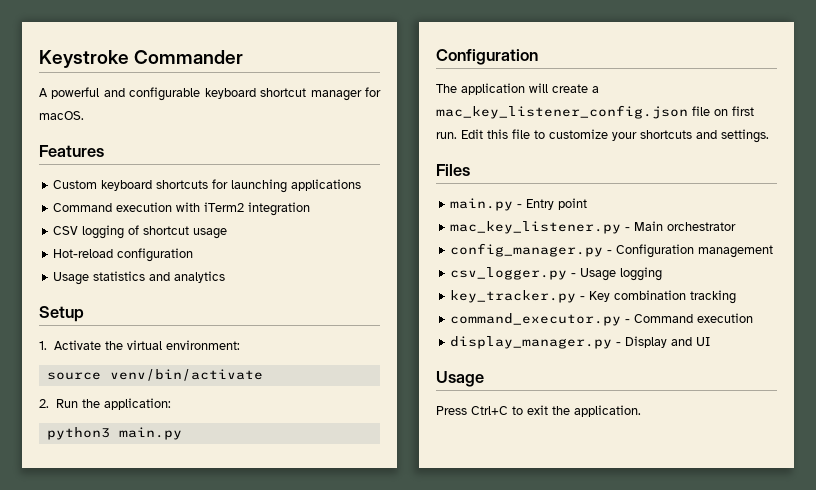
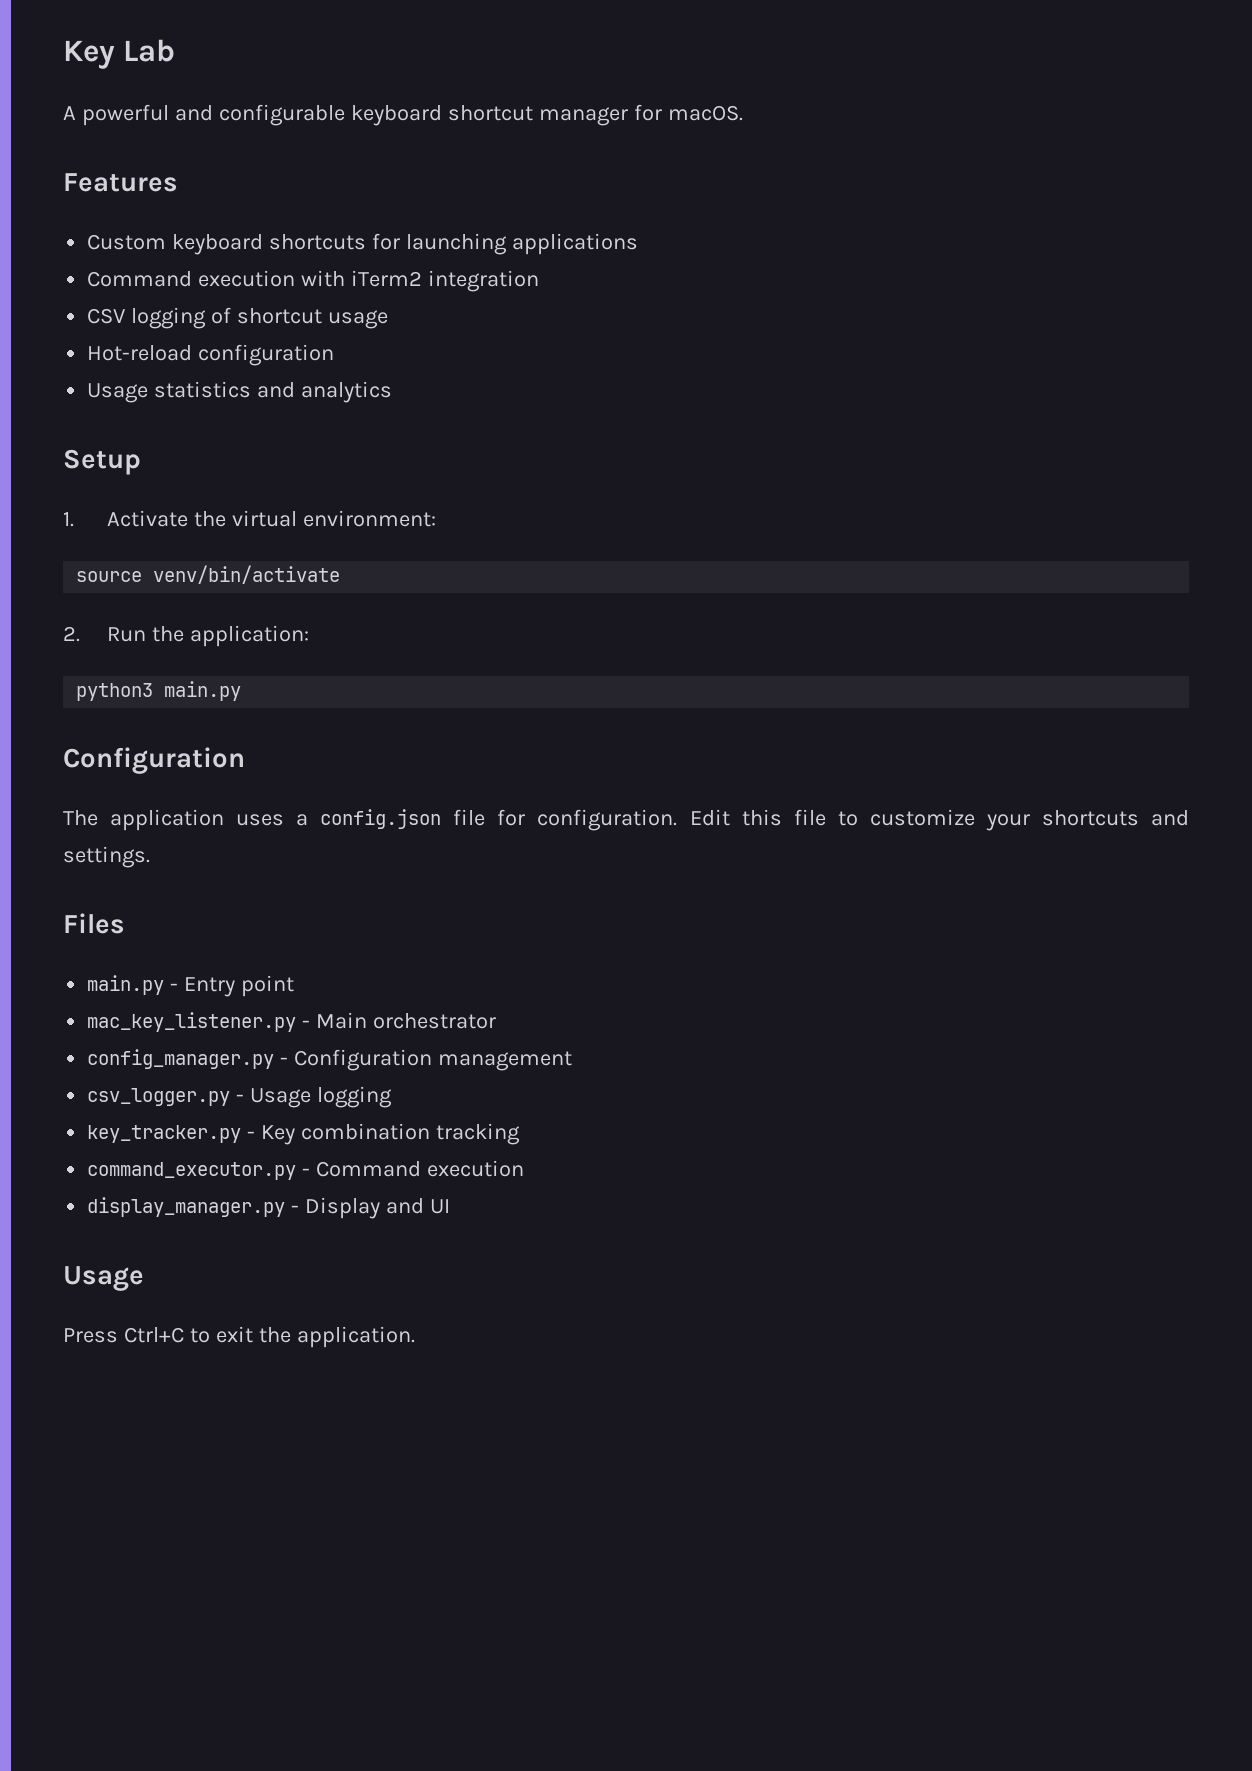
- Keystroke Commander
+ Key Lab
- The application will create a mac_key_listener_config.json file on first run.
+ The application uses a config.json file for configuration.

